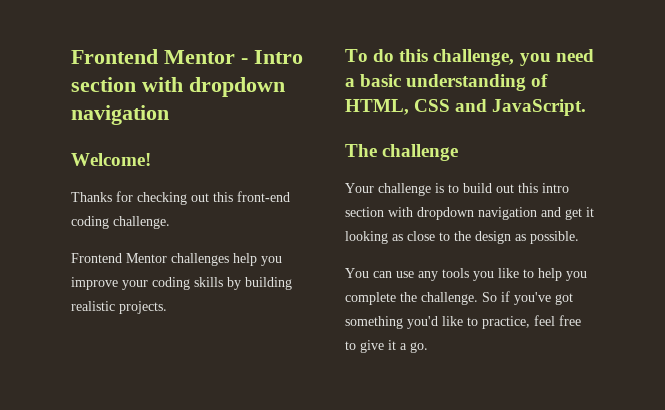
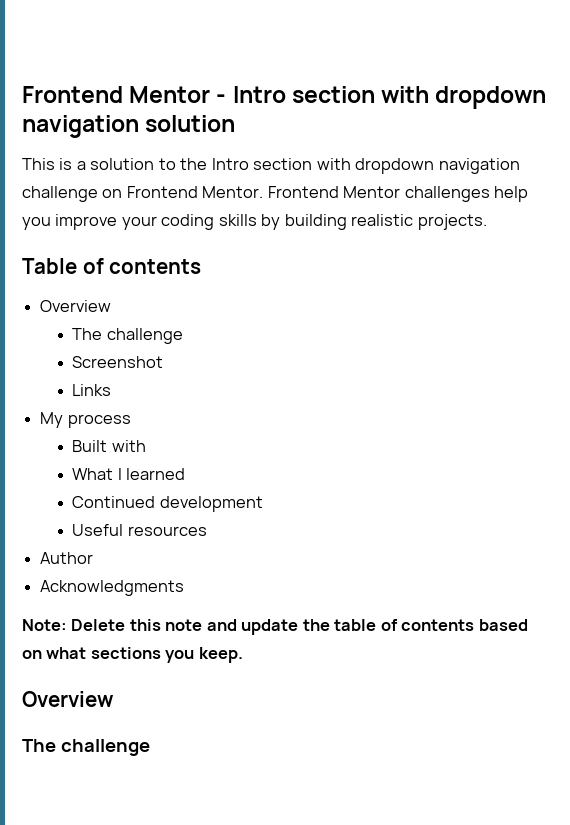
- Frontend Mentor - Intro section with dropdown navigation
- Welcome!
- Thanks for checking out this front-end coding challenge.
- Frontend Mentor challenges help you improve your coding skills by building realistic projects.
+ Frontend Mentor - Intro section with dropdown navigation solution
+ This is a solution to the Intro section with dropdown navigation challenge on Frontend Mentor. Frontend Mentor challenges help you improve your coding skills by building realistic projects.
- To do this challenge, you need a basic understanding of HTML, CSS and JavaScript.
+ Table of contents
+ Overview
  The challenge
- Your challenge is to build out this intro section with dropdown navigation and get it looking as close to the design as possible.
- You can use any tools you like to help you complete the challenge. So if you've got something you'd like to practice, feel free to give it a go.
+ Screenshot
+ Links
+ My process
+ Built with
+ What I learned
+ Continued development
+ Useful resources
+ Author
+ Acknowledgments
+ Note: Delete this note and update the table of contents based on what sections you keep.
+ Overview
+ The challenge

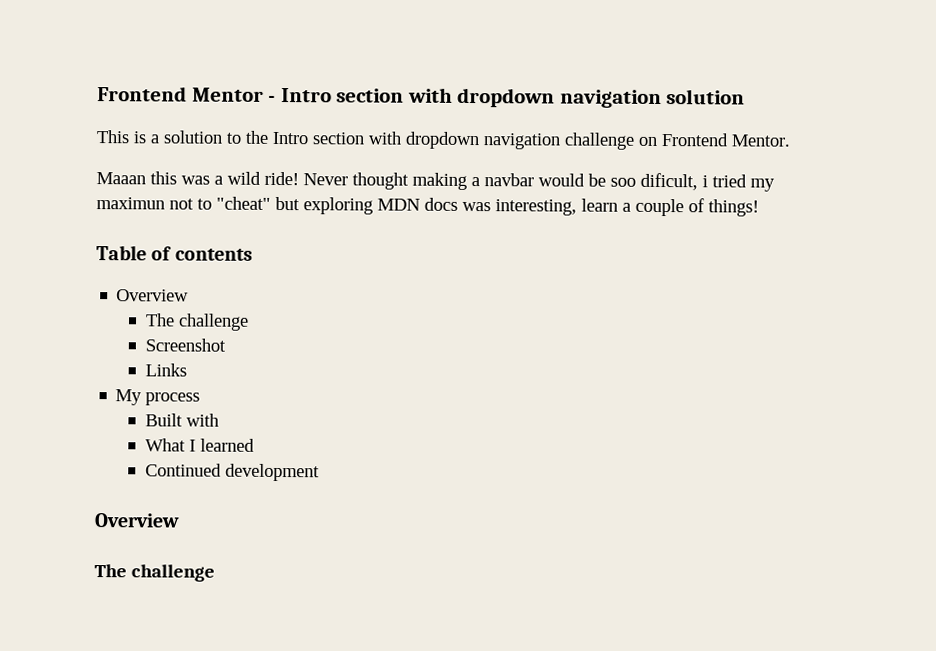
- This is a solution to the Intro section with dropdown navigation challenge on Frontend Mentor. Frontend Mentor challenges help you improve your coding skills by building realistic projects.
+ This is a solution to the Intro section with dropdown navigation challenge on Frontend Mentor.
+ Maaan this was a wild ride! Never thought making a navbar would be soo dificult, i tried my maximun not to "cheat" but exploring MDN docs was interesting, learn a couple of things!
- Useful resources
- Author
- Acknowledgments
- Note: Delete this note and update the table of contents based on what sections you keep.

